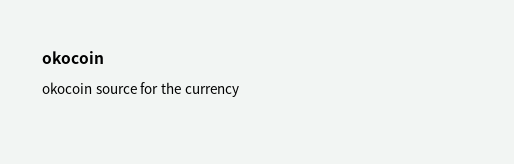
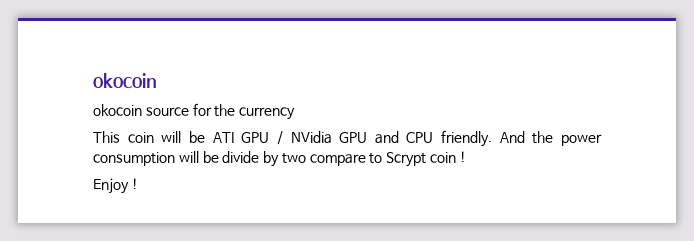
+ This coin will be ATI GPU / NVidia GPU and CPU friendly. And the power consumption will be divide by two compare to Scrypt coin !
+ Enjoy !

